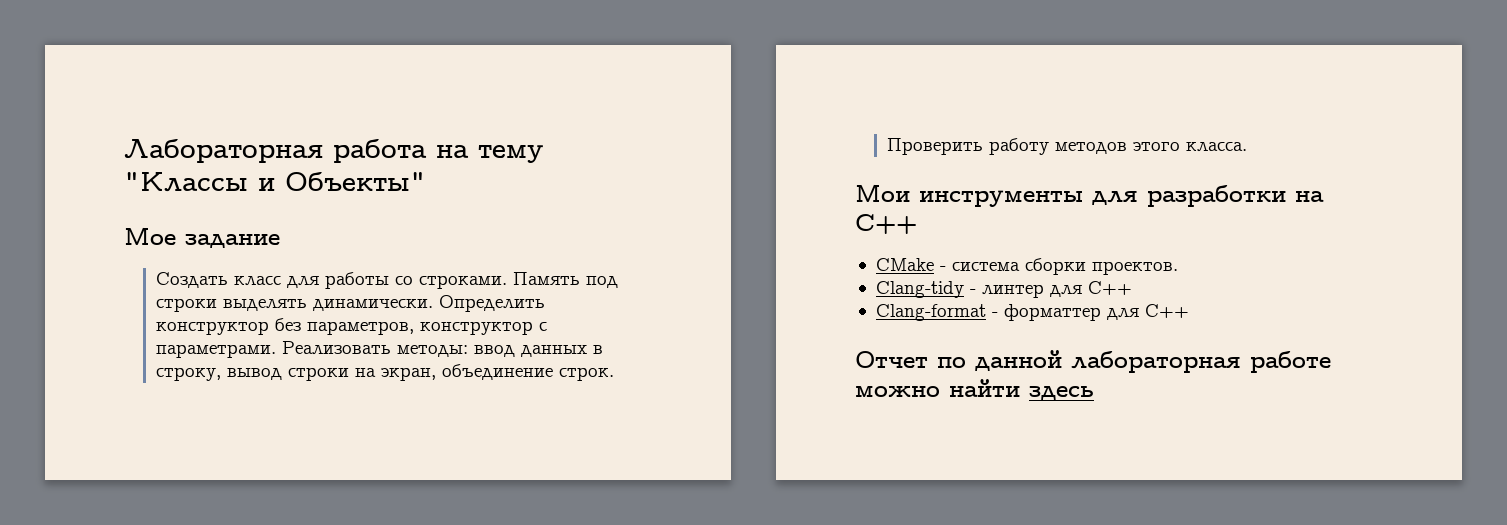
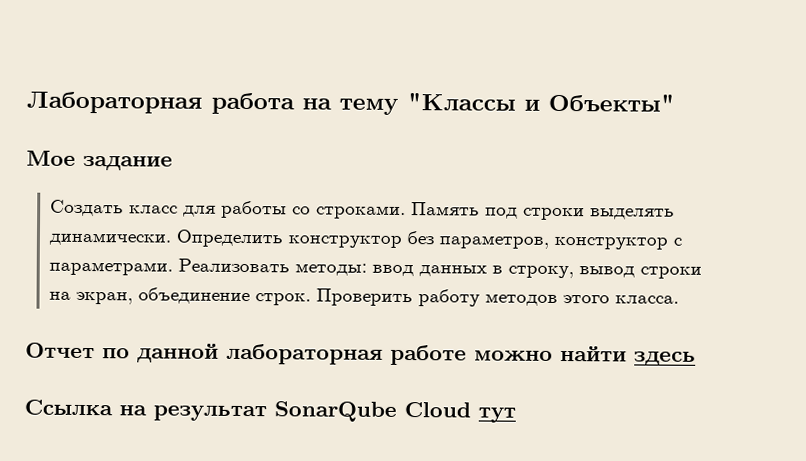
- Мои инструменты для разработки на C++
- CMake - система сборки проектов.
- Clang-tidy - линтер для C++
- Clang-format - форматтер для C++
+ Ссылка на результат SonarQube Cloud тут

